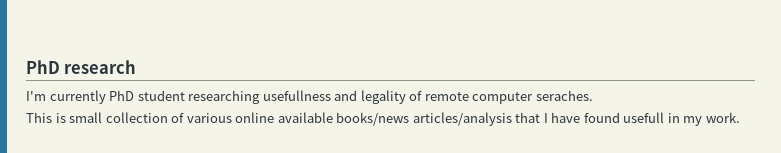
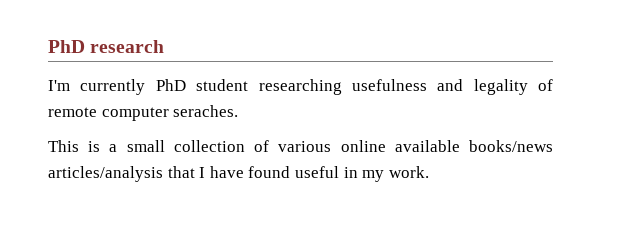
- I'm currently PhD student researching usefullness and legality of remote computer seraches.
+ I'm currently PhD student researching usefulness and legality of remote computer seraches.
- This is small collection of various online available books/news articles/analysis that I have found usefull in my work.
+ This is a small collection of various online available books/news articles/analysis that I have found useful in my work.

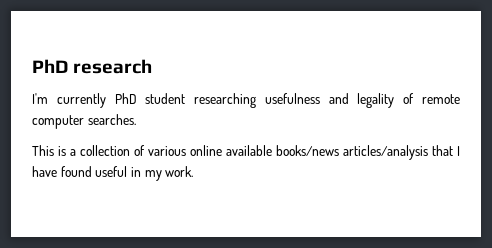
- I'm currently PhD student researching usefulness and legality of remote computer seraches.
+ I'm currently PhD student researching usefulness and legality of remote computer searches.
- This is a small collection of various online available books/news articles/analysis that I have found useful in my work.
+ This is a collection of various online available books/news articles/analysis that I have found useful in my work.

